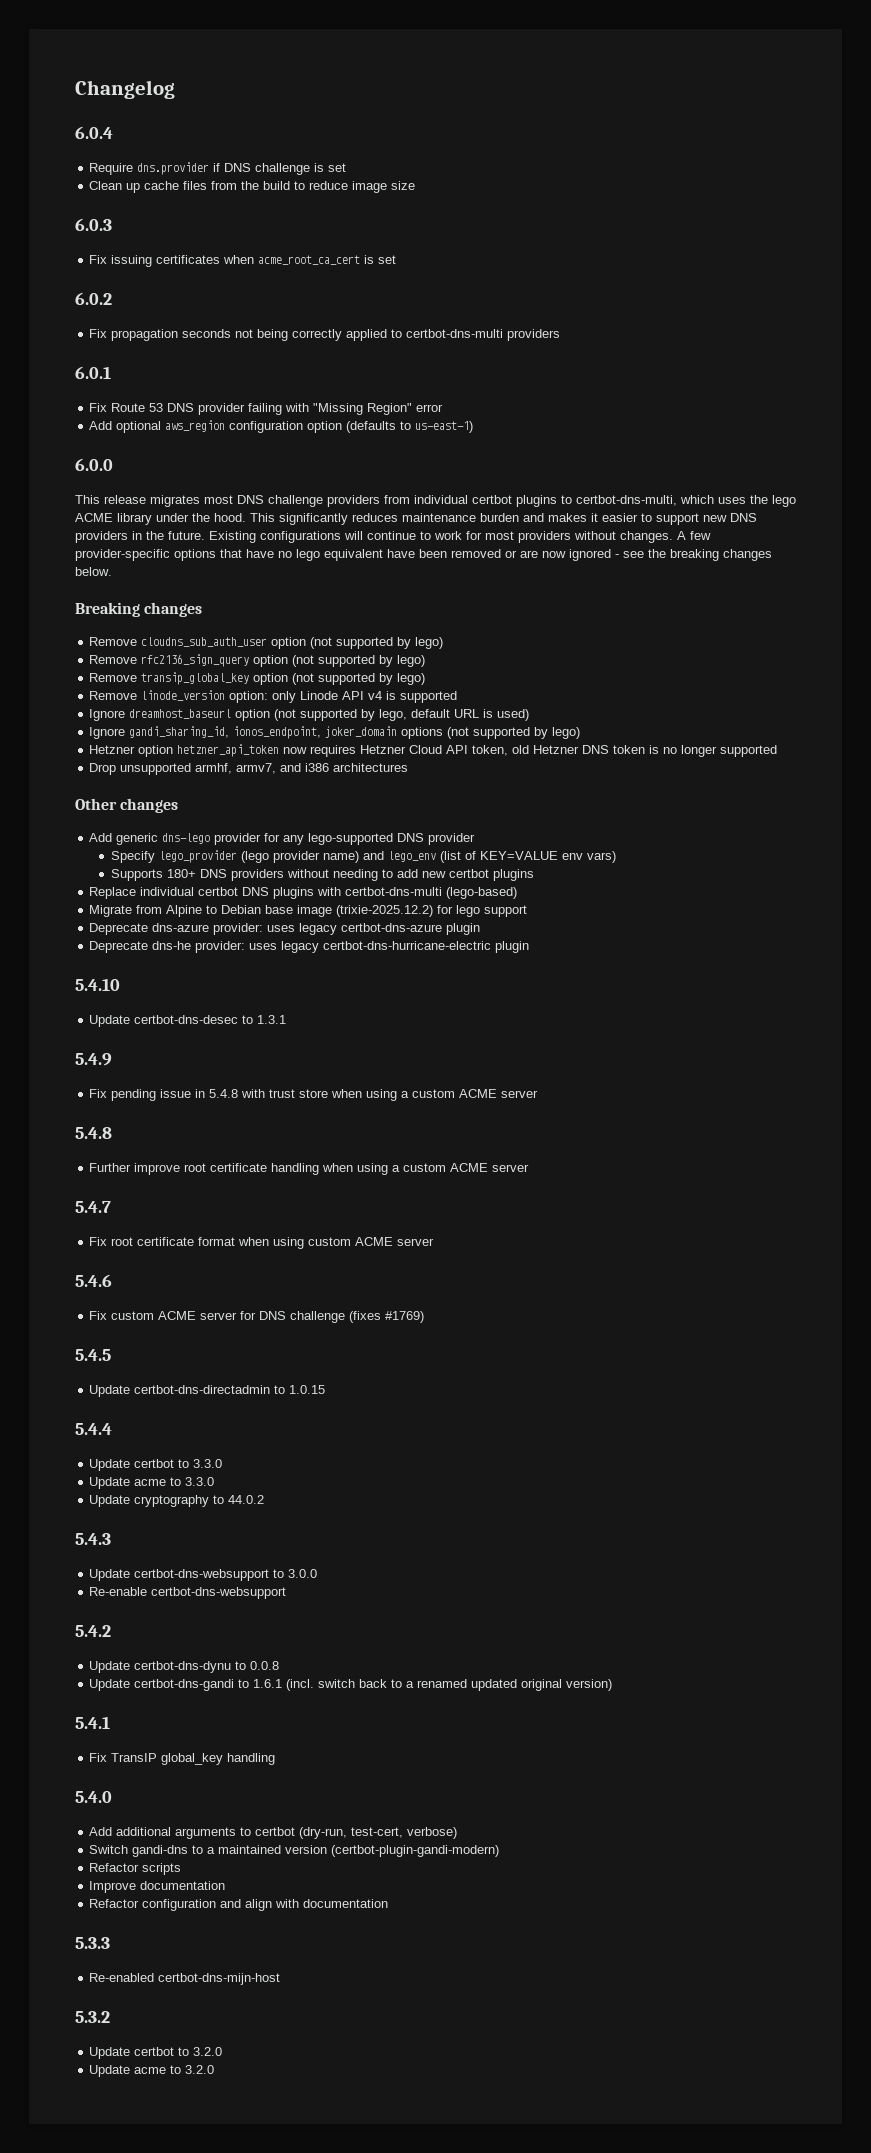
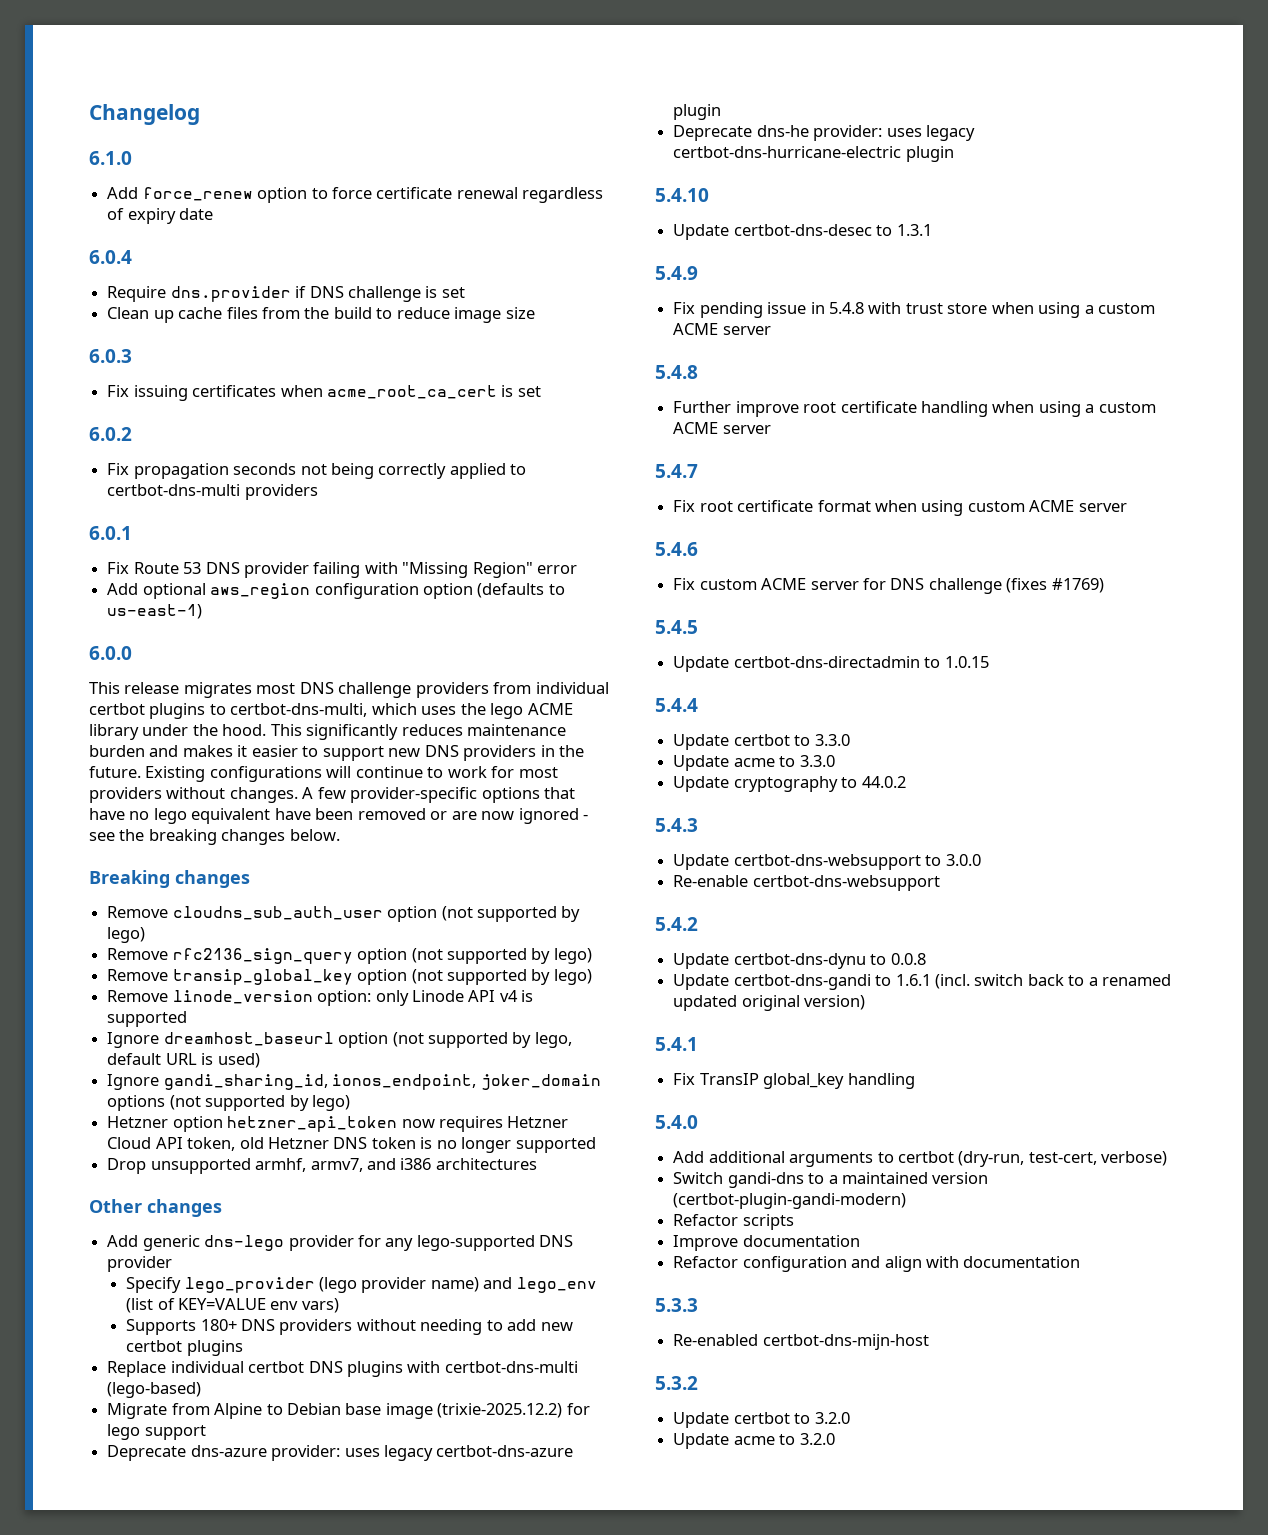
+ 6.1.0
+ Add force_renew option to force certificate renewal regardless of expiry date

